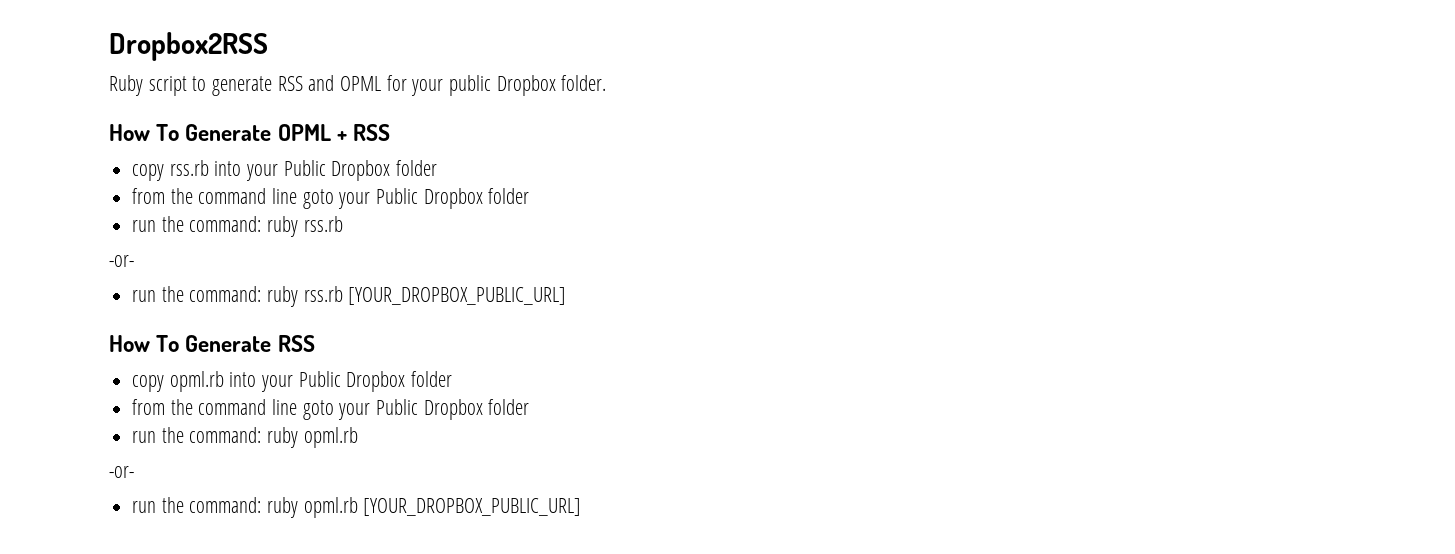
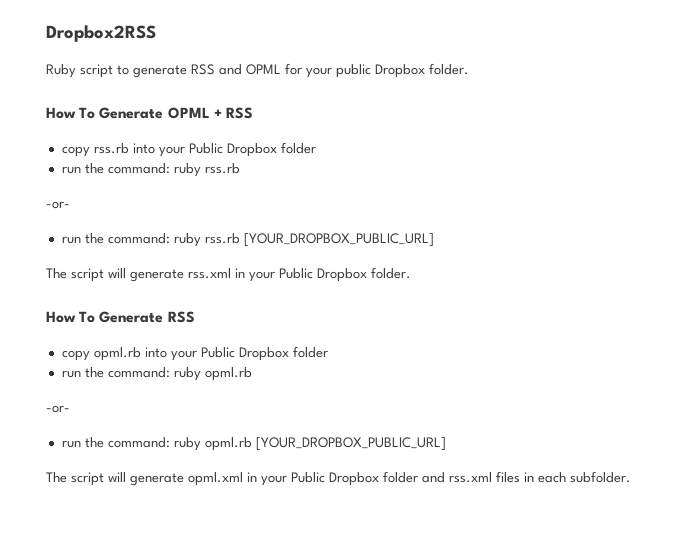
  copy rss.rb into your Public Dropbox folder
- from the command line goto your Public Dropbox folder
+ The script will generate rss.xml in your Public Dropbox folder.
  copy opml.rb into your Public Dropbox folder
- from the command line goto your Public Dropbox folder
+ The script will generate opml.xml in your Public Dropbox folder and rss.xml files in each subfolder.

